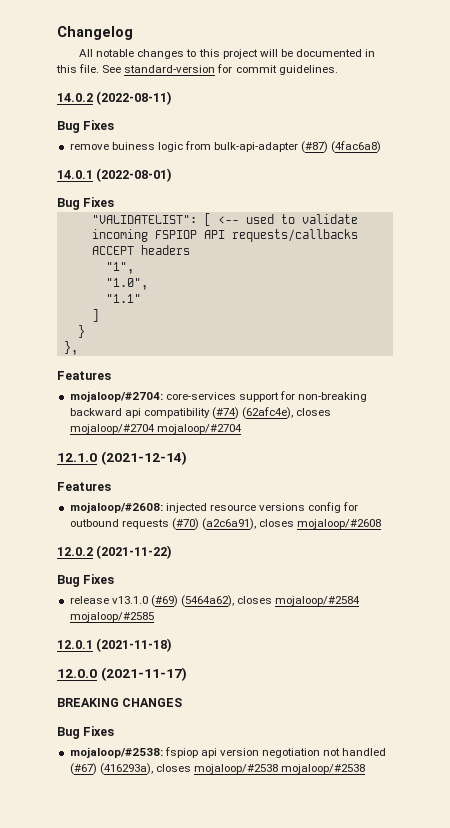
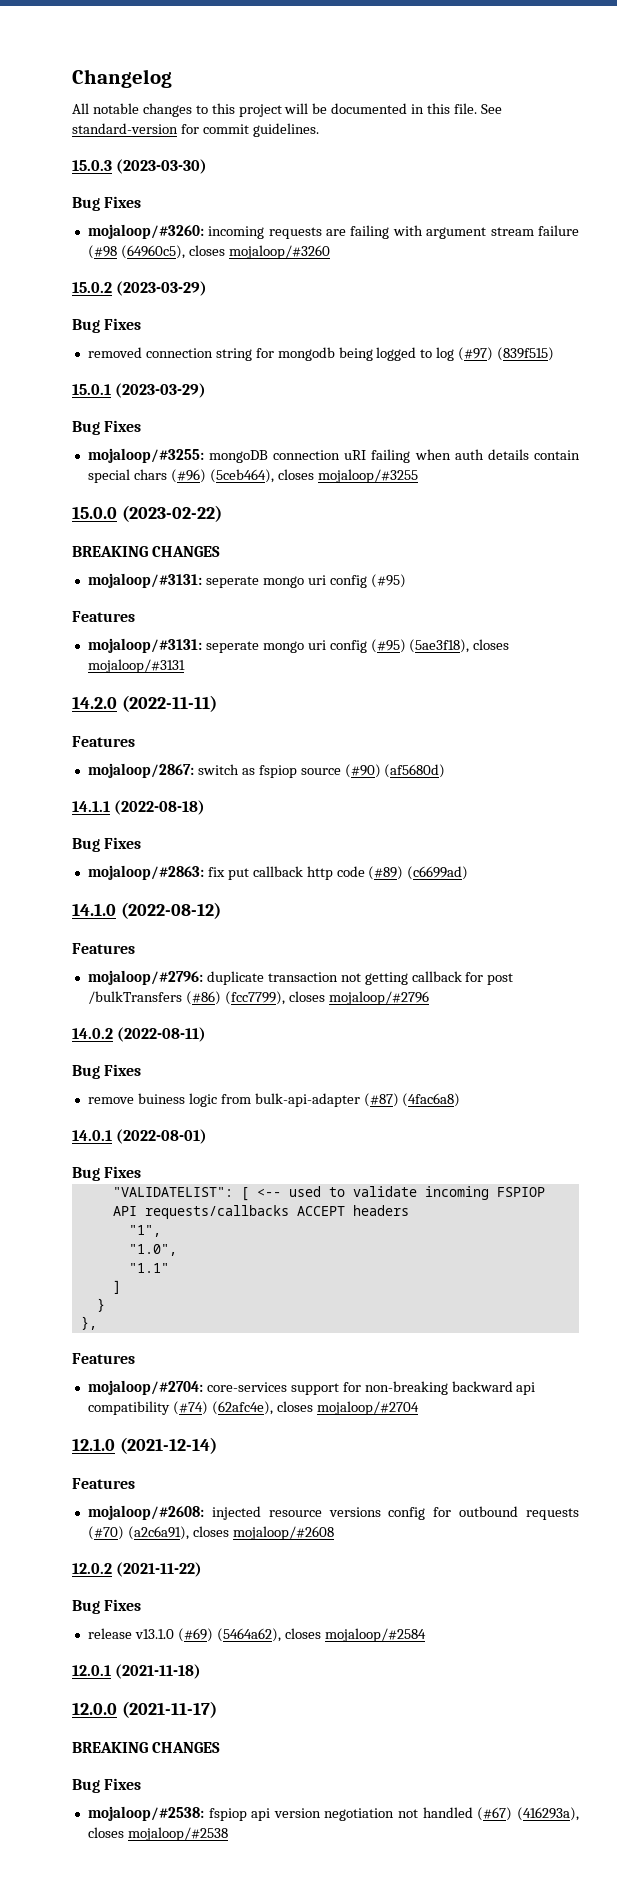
+ 15.0.3 (2023-03-30)
+ Bug Fixes
+ mojaloop/#3260: incoming requests are failing with argument stream failure (#98 (64960c5), closes mojaloop/#3260
+ 15.0.2 (2023-03-29)
+ Bug Fixes
+ removed connection string for mongodb being logged to log (#97) (839f515)
+ 15.0.1 (2023-03-29)
+ Bug Fixes
+ mojaloop/#3255: mongoDB connection uRI failing when auth details contain special chars (#96) (5ceb464), closes mojaloop/#3255
+ 15.0.0 (2023-02-22)
+ BREAKING CHANGES
+ mojaloop/#3131: seperate mongo uri config (#95)
+ Features
+ mojaloop/#3131: seperate mongo uri config (#95) (5ae3f18), closes mojaloop/#3131
+ 14.2.0 (2022-11-11)
+ Features
+ mojaloop/2867: switch as fspiop source (#90) (af5680d)
+ 14.1.1 (2022-08-18)
+ Bug Fixes
+ mojaloop/#2863: fix put callback http code (#89) (c6699ad)
+ 14.1.0 (2022-08-12)
+ Features
+ mojaloop/#2796: duplicate transaction not getting callback for post /bulkTransfers (#86) (fcc7799), closes mojaloop/#2796
- mojaloop/#2704: core-services support for non-breaking backward api compatibility (#74) (62afc4e), closes mojaloop/#2704 mojaloop/#2704
+ mojaloop/#2704: core-services support for non-breaking backward api compatibility (#74) (62afc4e), closes mojaloop/#2704
- release v13.1.0 (#69) (5464a62), closes mojaloop/#2584 mojaloop/#2585
+ release v13.1.0 (#69) (5464a62), closes mojaloop/#2584
- mojaloop/#2538: fspiop api version negotiation not handled (#67) (416293a), closes mojaloop/#2538 mojaloop/#2538
+ mojaloop/#2538: fspiop api version negotiation not handled (#67) (416293a), closes mojaloop/#2538

